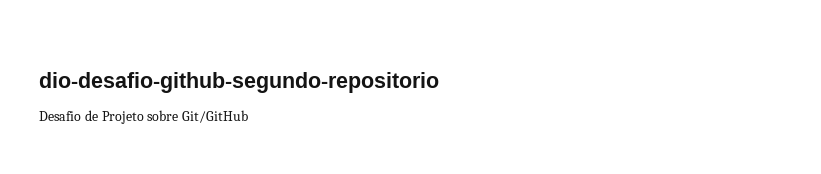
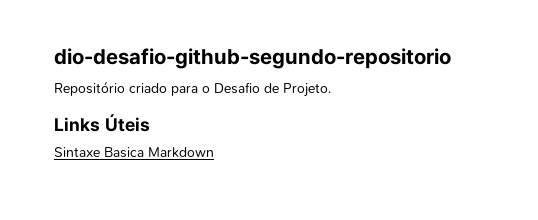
- Desafio de Projeto sobre Git/GitHub
+ Repositório criado para o Desafio de Projeto.
+ Links Úteis
+ Sintaxe Basica Markdown

